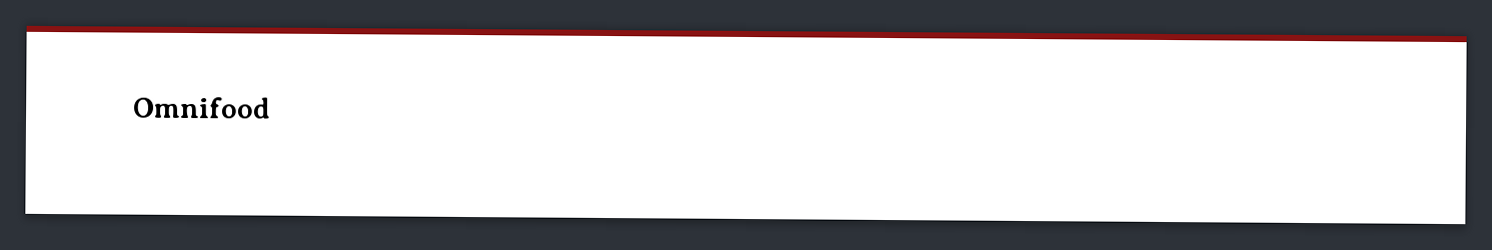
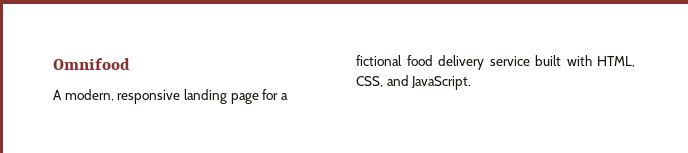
+ A modern, responsive landing page for a fictional food delivery service built with HTML, CSS, and JavaScript.

